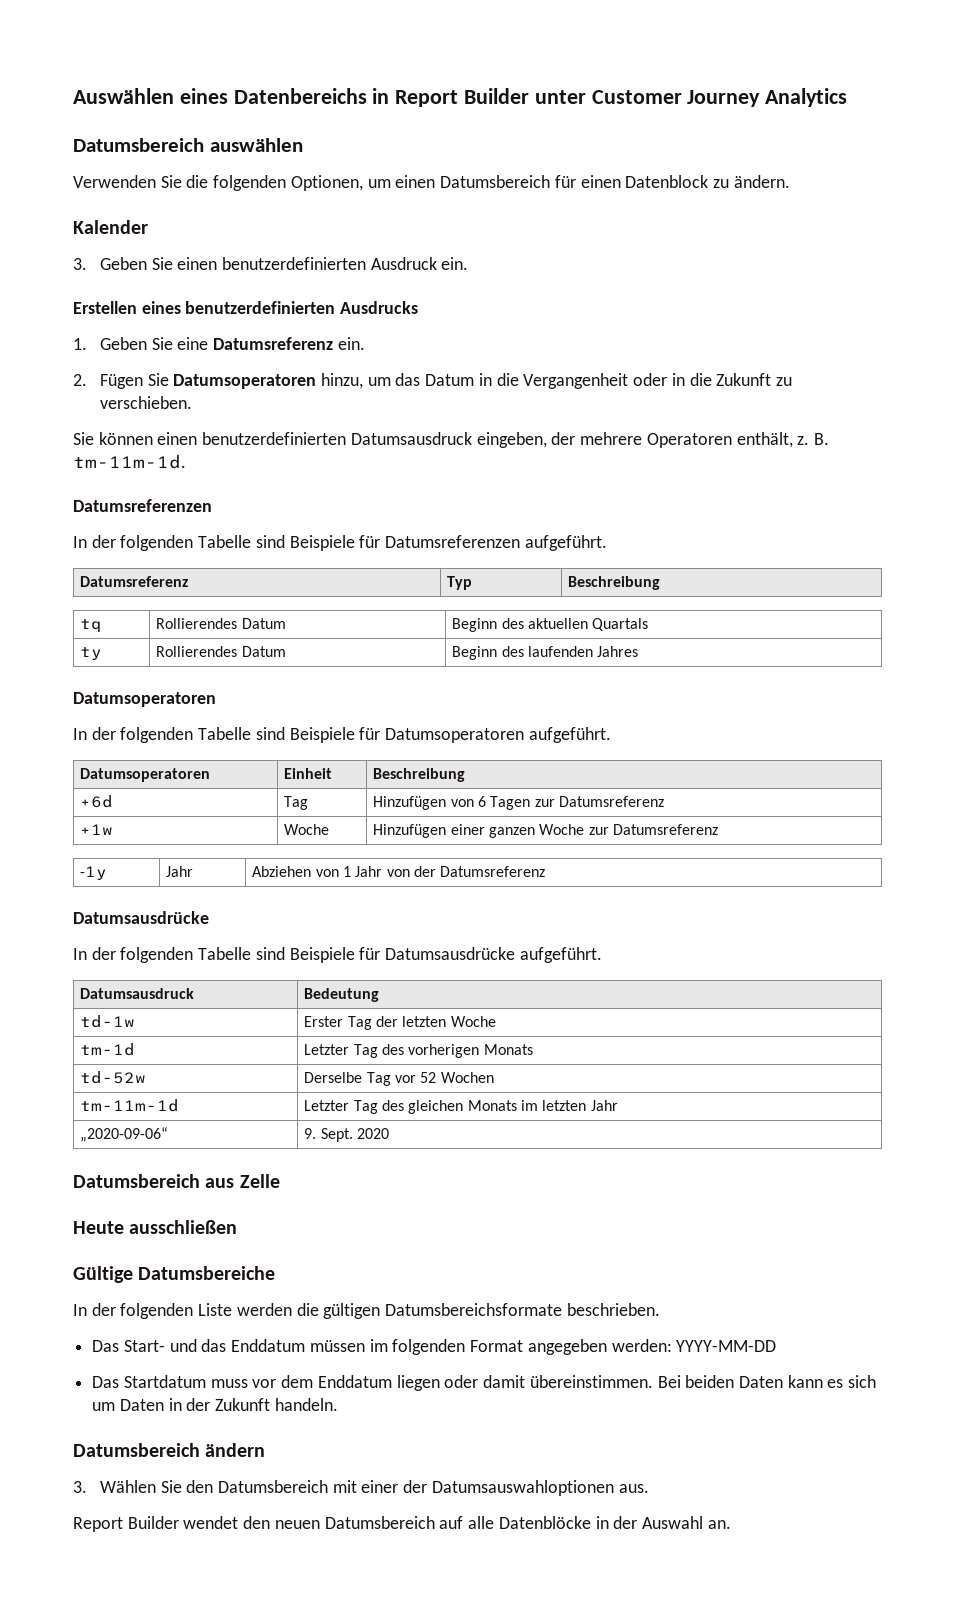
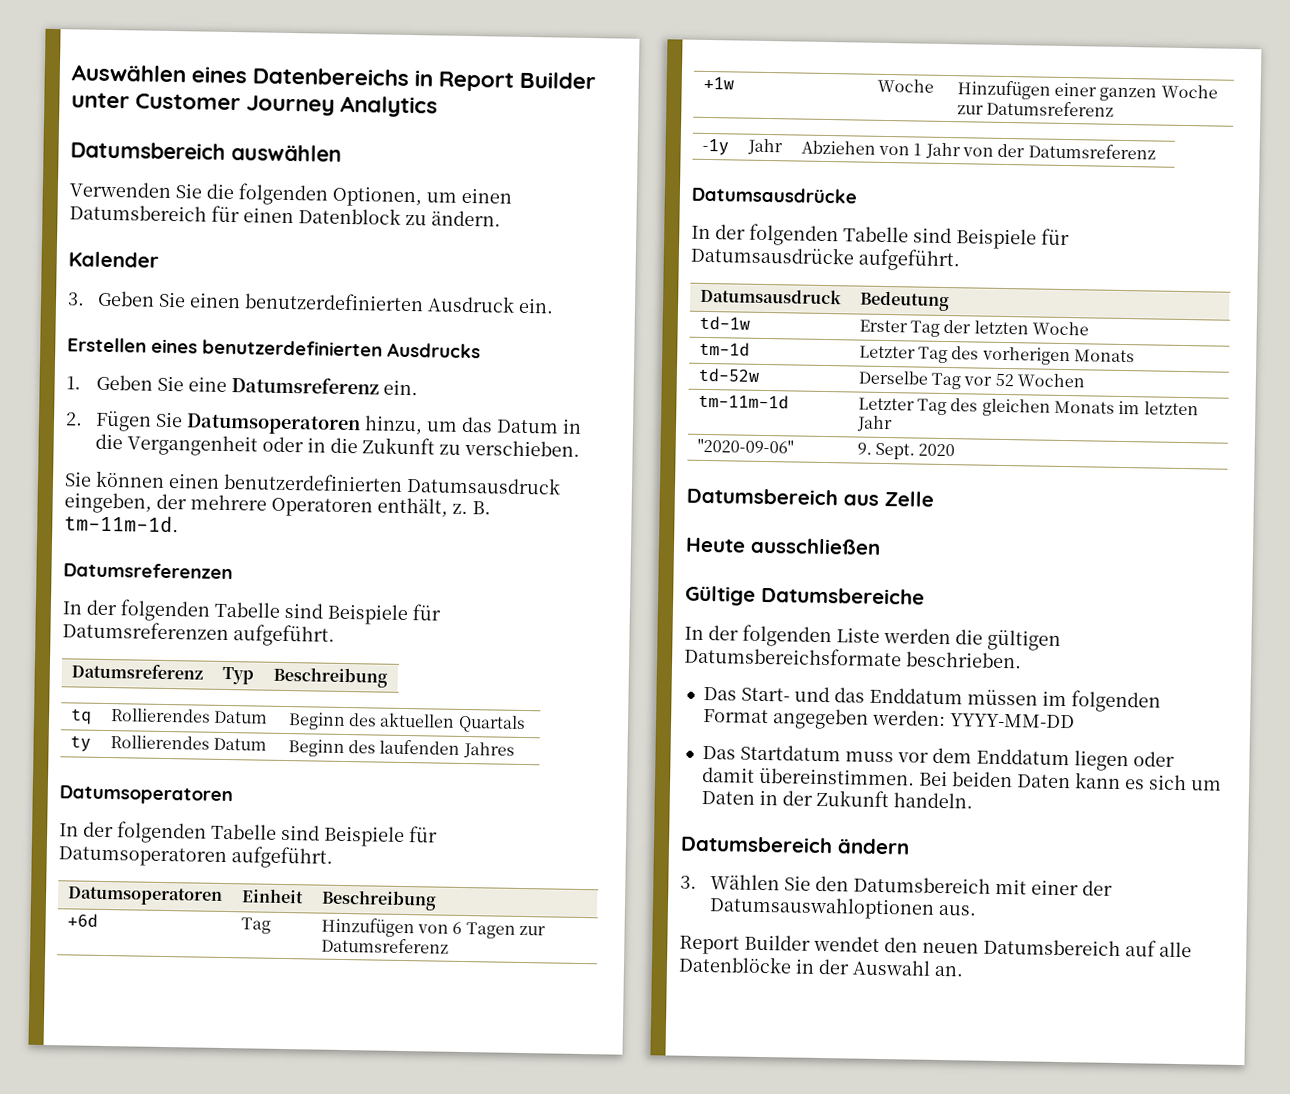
- „2020-09-06“ | 9. Sept. 2020
+ "2020-09-06" | 9. Sept. 2020

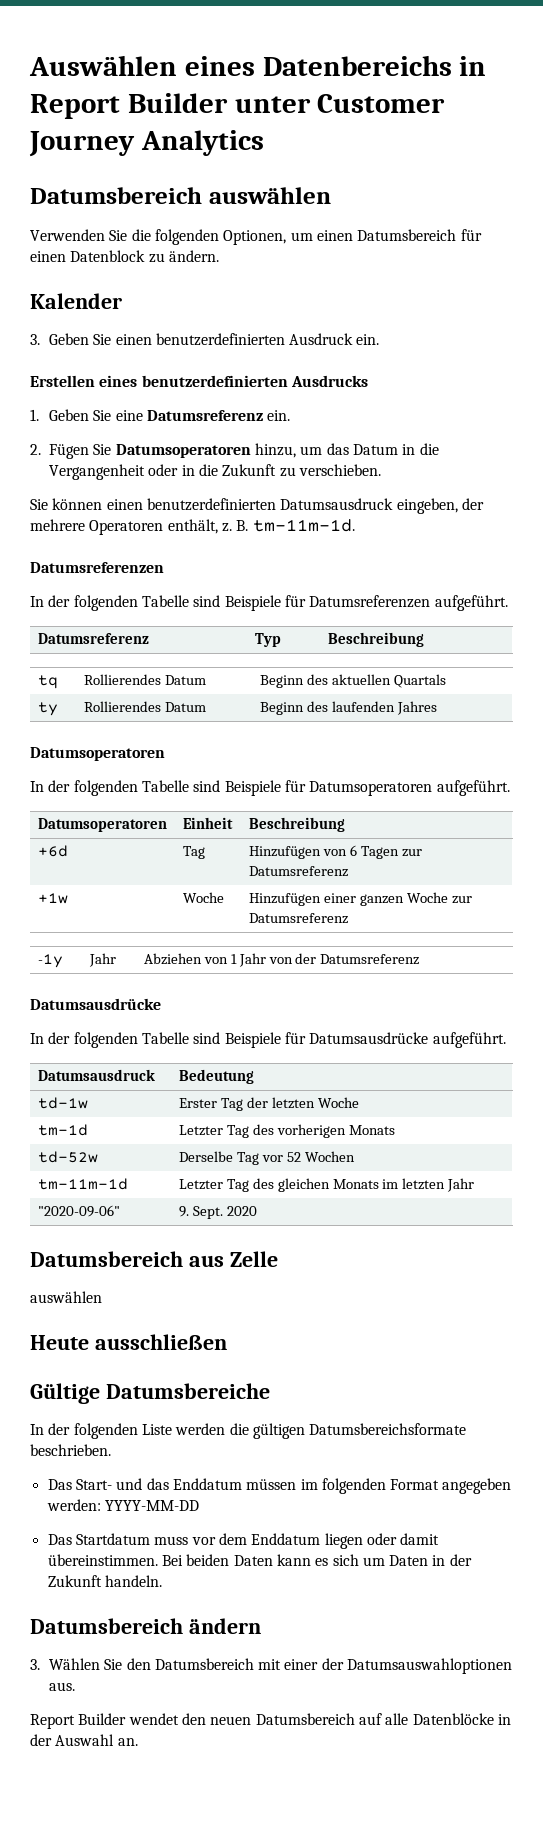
  Datumsbereich aus Zelle
+ auswählen

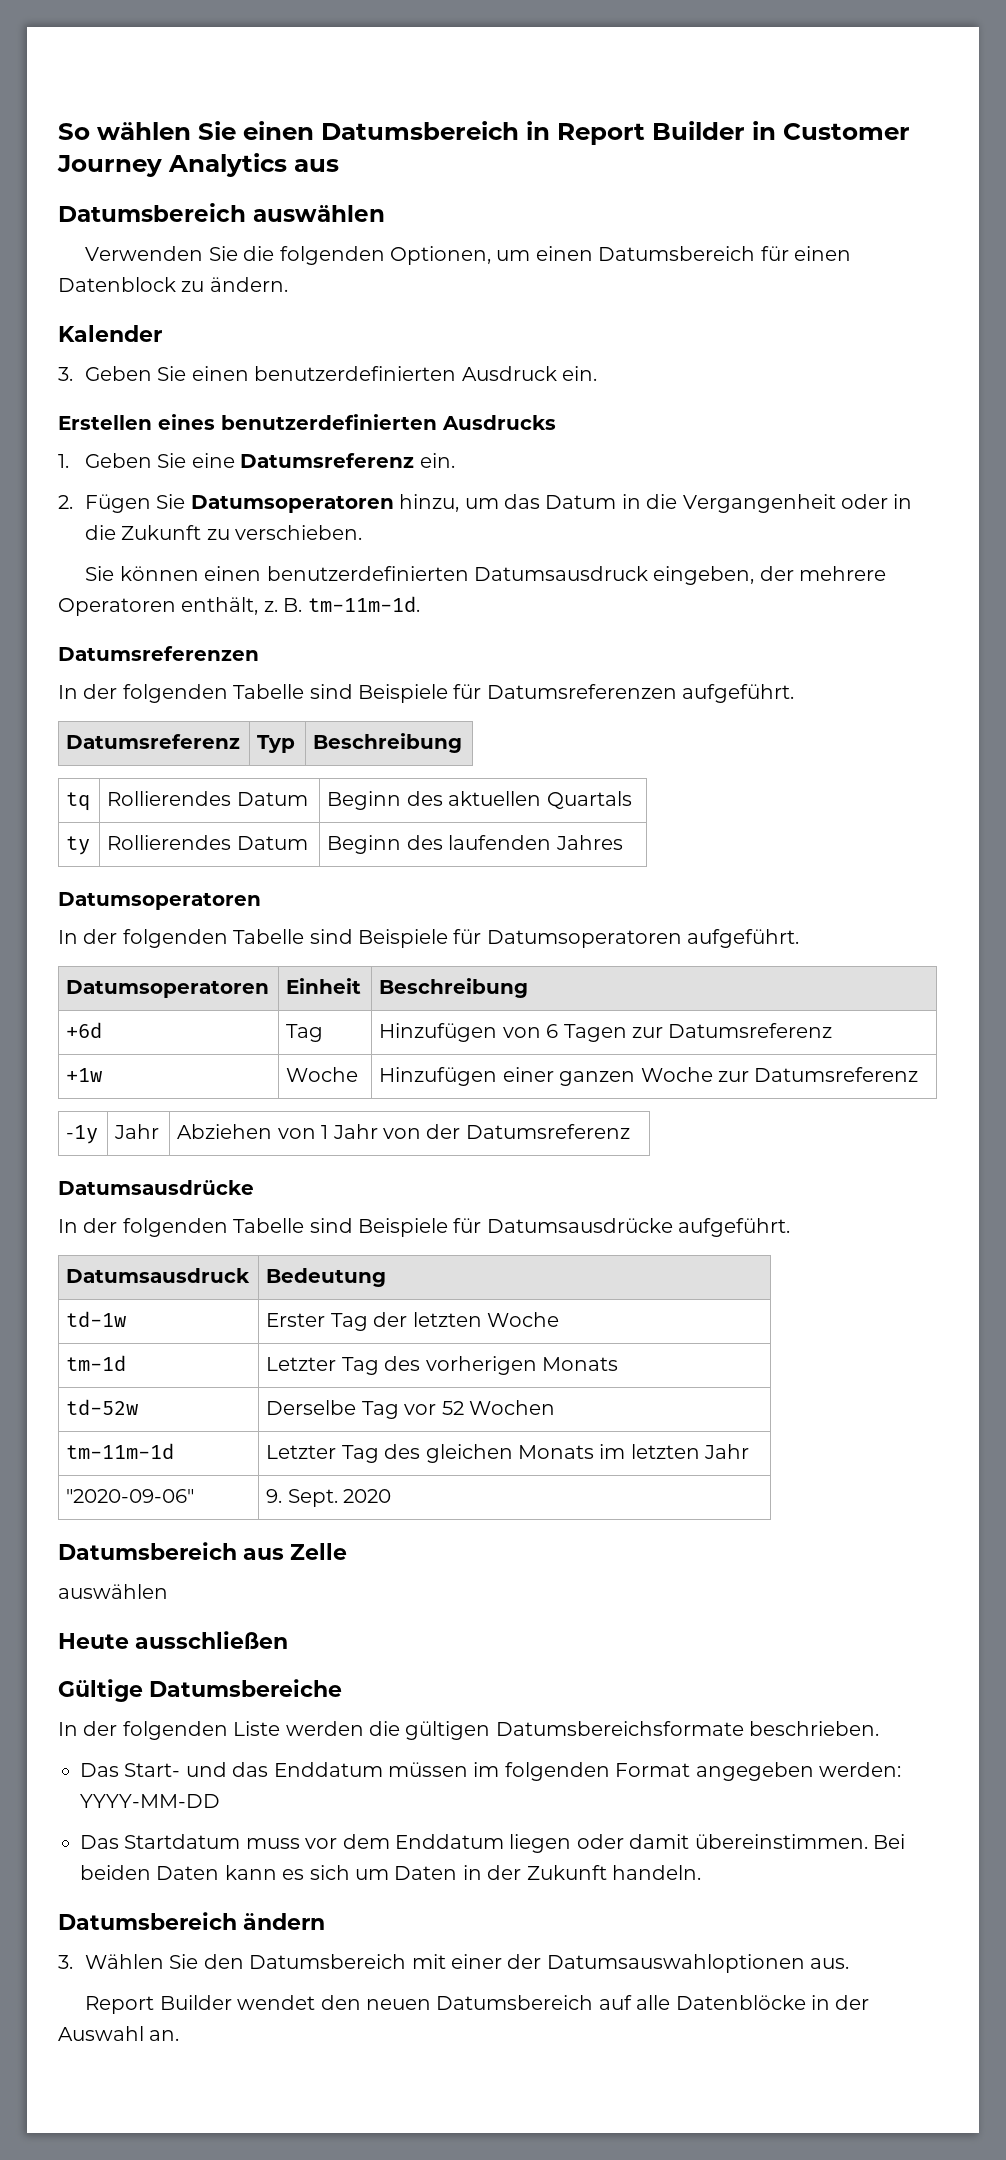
- Auswählen eines Datenbereichs in Report Builder unter Customer Journey Analytics
+ So wählen Sie einen Datumsbereich in Report Builder in Customer Journey Analytics aus

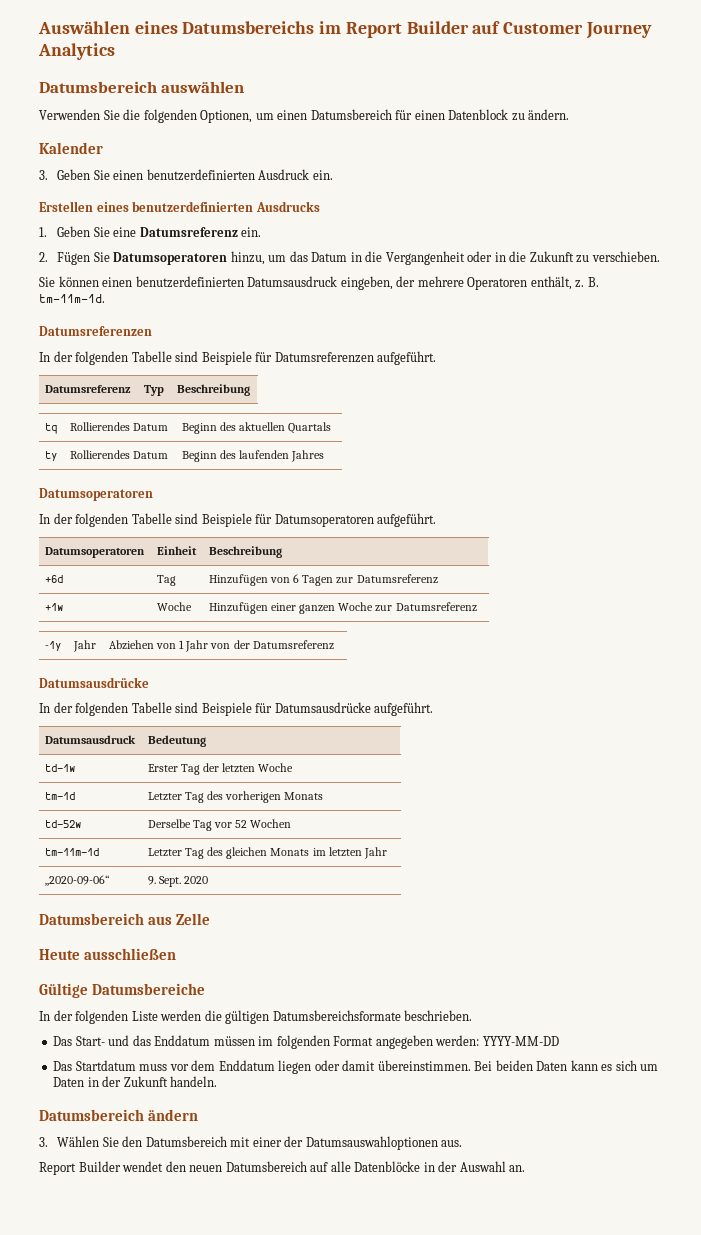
- So wählen Sie einen Datumsbereich in Report Builder in Customer Journey Analytics aus
+ Auswählen eines Datumsbereichs im Report Builder auf Customer Journey Analytics
- "2020-09-06" | 9. Sept. 2020
+ „2020-09-06“ | 9. Sept. 2020
  Datumsbereich aus Zelle
- auswählen

